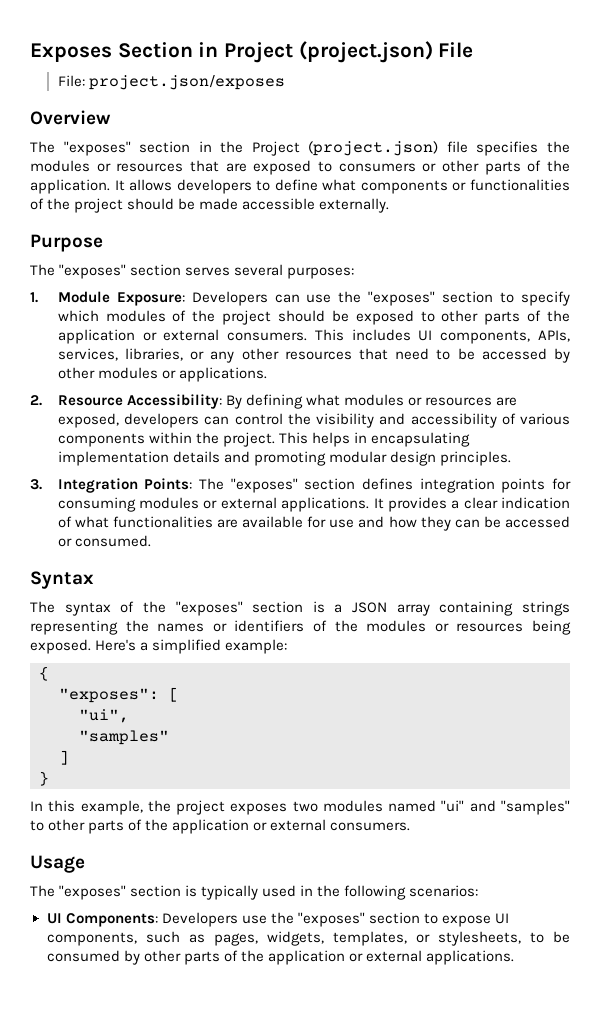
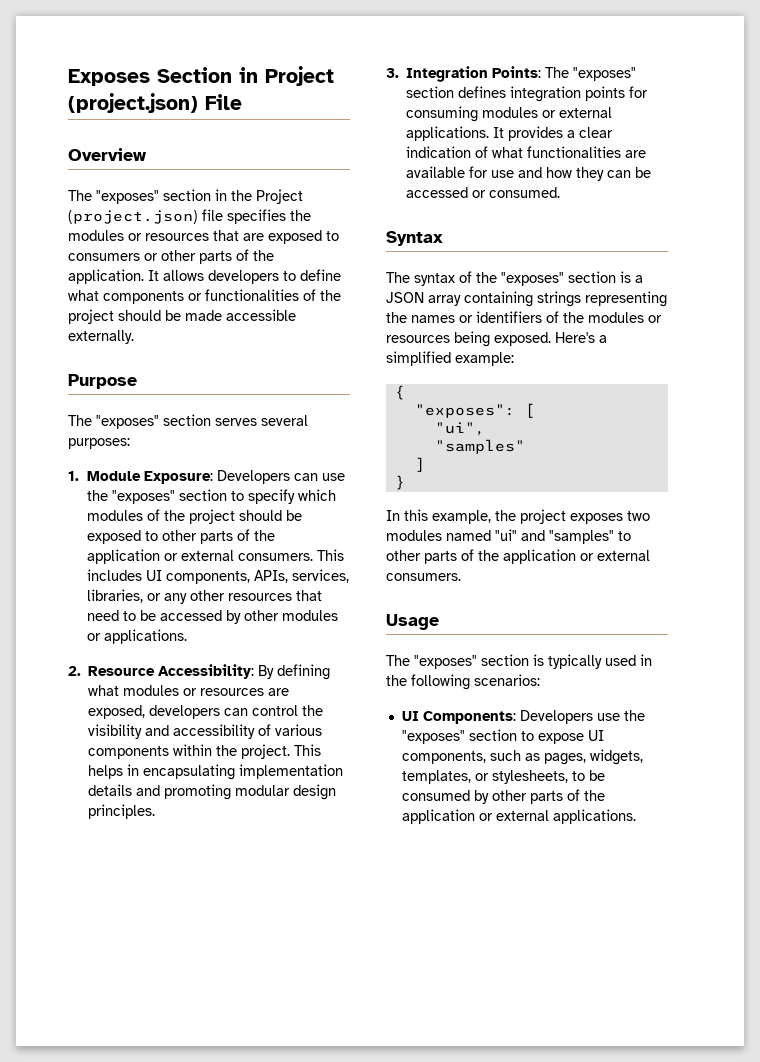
- File: project.json/exposes

